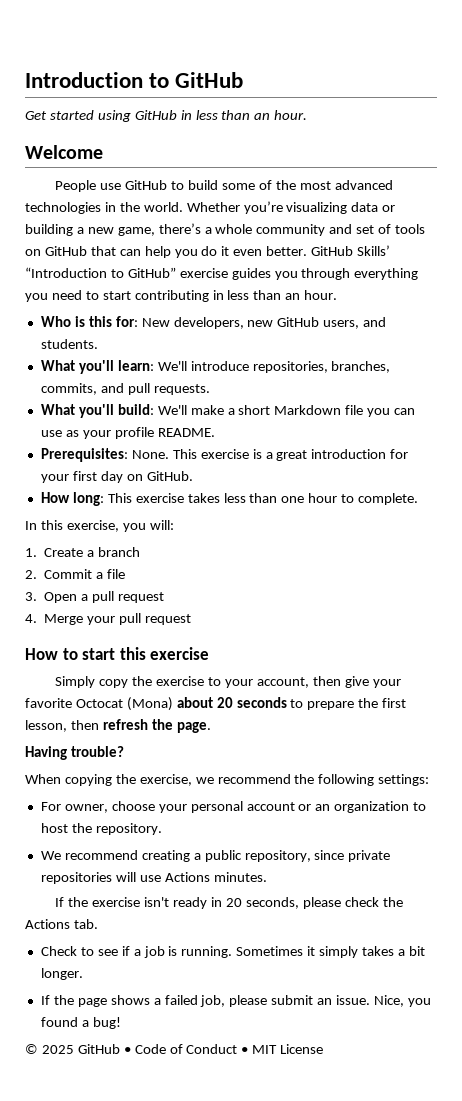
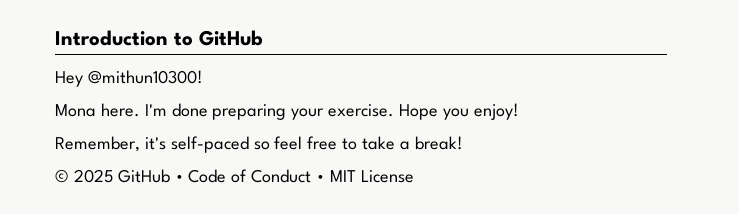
- Get started using GitHub in less than an hour.
- Welcome
- People use GitHub to build some of the most advanced technologies in the world. Whether you’re visualizing data or building a new game, there’s a whole community and set of tools on GitHub that can help you do it even better. GitHub Skills’ “Introduction to GitHub” exercise guides you through everything you need to start contributing in less than an hour.
- Who is this for: New developers, new GitHub users, and students.
- What you'll learn: We'll introduce repositories, branches, commits, and pull requests.
- What you'll build: We'll make a short Markdown file you can use as your profile README.
- Prerequisites: None. This exercise is a great introduction for your first day on GitHub.
- How long: This exercise takes less than one hour to complete.
- In this exercise, you will:
- 1. Create a branch
- 2. Commit a file
- 3. Open a pull request
- 4. Merge your pull request
- How to start this exercise
- Simply copy the exercise to your account, then give your favorite Octocat (Mona) about 20 seconds to prepare the first lesson, then refresh the page.
- Having trouble?
- When copying the exercise, we recommend the following settings:
- For owner, choose your personal account or an organization to host the repository.
- We recommend creating a public repository, since private repositories will use Actions minutes.
- If the exercise isn't ready in 20 seconds, please check the Actions tab.
- Check to see if a job is running. Sometimes it simply takes a bit longer.
- If the page shows a failed job, please submit an issue. Nice, you found a bug!
+ Hey @mithun10300!
+ Mona here. I'm done preparing your exercise. Hope you enjoy!
+ Remember, it's self-paced so feel free to take a break!

